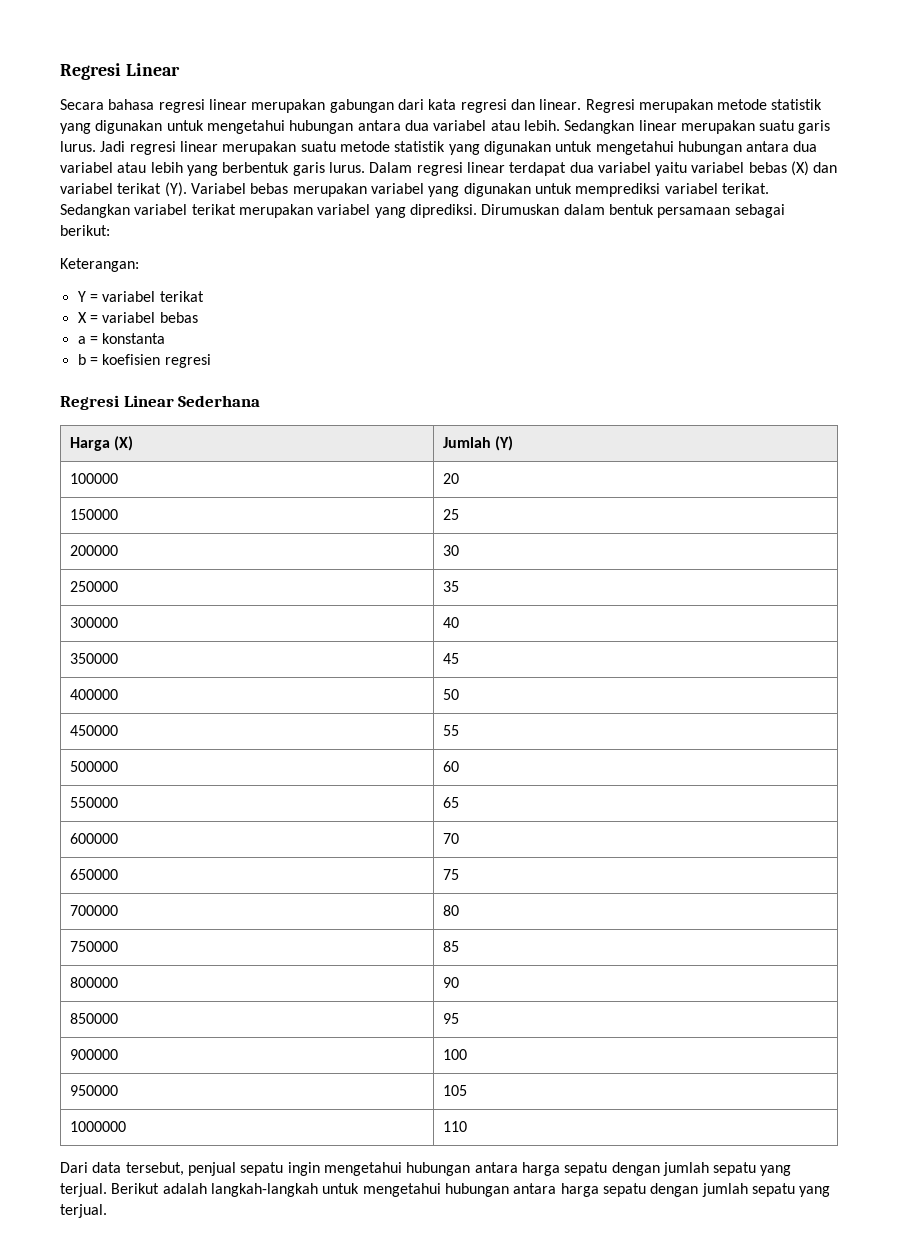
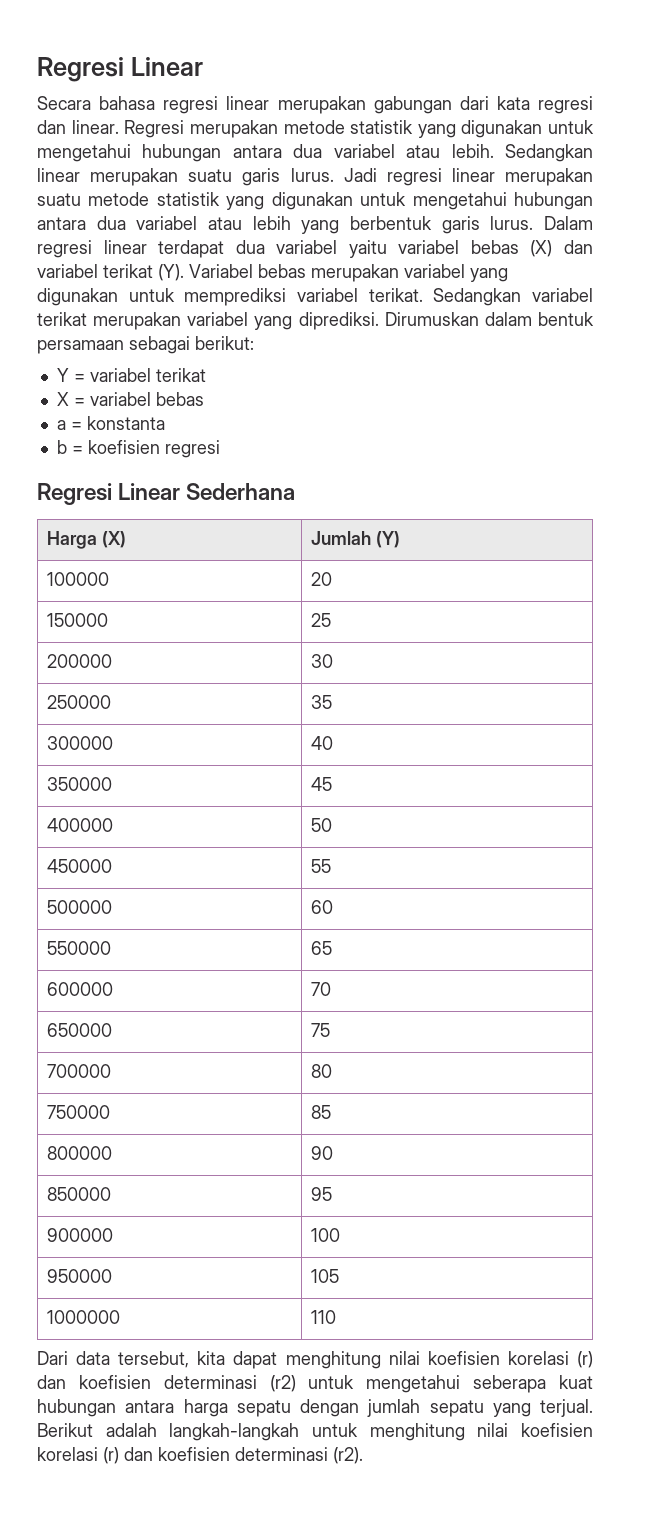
- Keterangan:
- Dari data tersebut, penjual sepatu ingin mengetahui hubungan antara harga sepatu dengan jumlah sepatu yang terjual.
+ Dari data tersebut, kita dapat menghitung nilai koefisien korelasi (r) dan koefisien determinasi (r2) untuk mengetahui seberapa kuat hubungan antara harga sepatu dengan jumlah sepatu yang terjual.
- Berikut adalah langkah-langkah untuk mengetahui hubungan antara harga sepatu dengan jumlah sepatu yang terjual.
+ Berikut adalah langkah-langkah untuk menghitung nilai koefisien korelasi (r) dan koefisien determinasi (r2).

